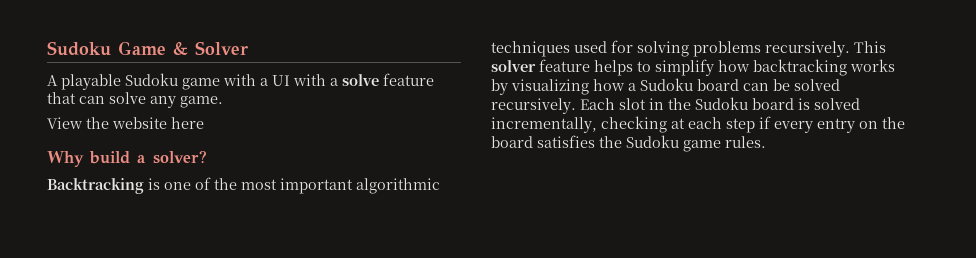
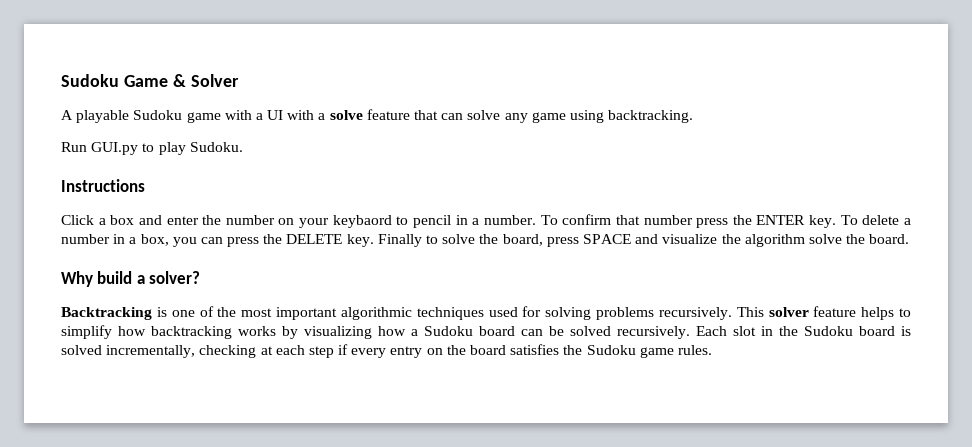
- A playable Sudoku game with a UI with a solve feature that can solve any game.
- View the website here
+ A playable Sudoku game with a UI with a solve feature that can solve any game using backtracking.
+ Run GUI.py to play Sudoku.
+ Instructions
+ Click a box and enter the number on your keybaord to pencil in a number. To confirm that number press the ENTER key. To delete a number in a box, you can press the DELETE key. Finally to solve the board, press SPACE and visualize the algorithm solve the board.

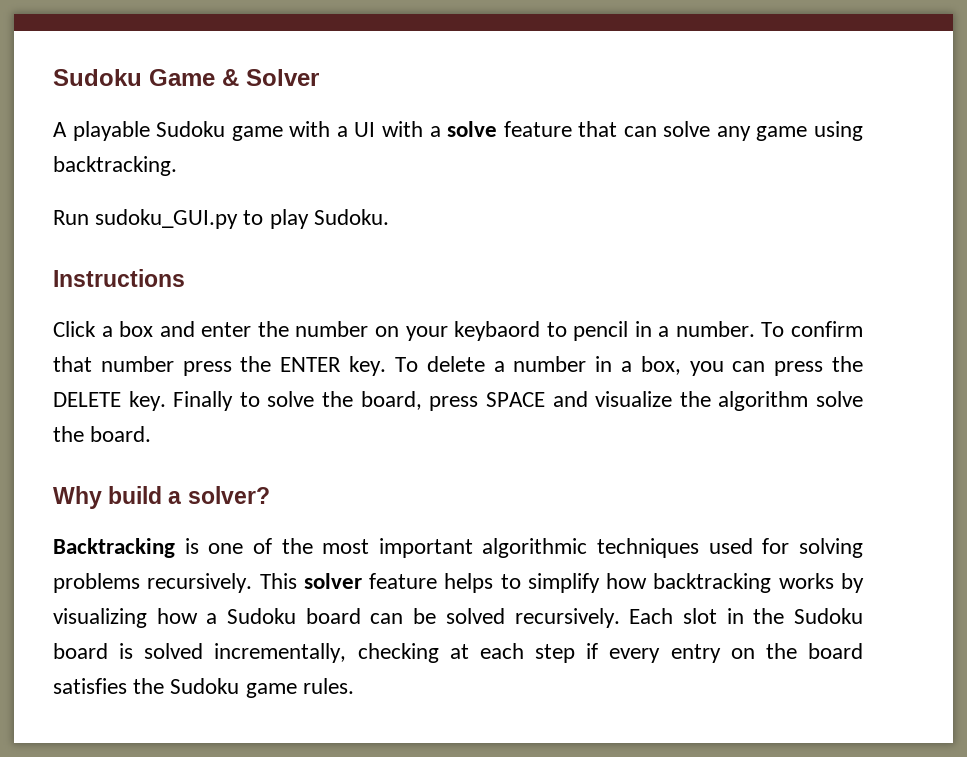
- Run GUI.py to play Sudoku.
+ Run sudoku_GUI.py to play Sudoku.

